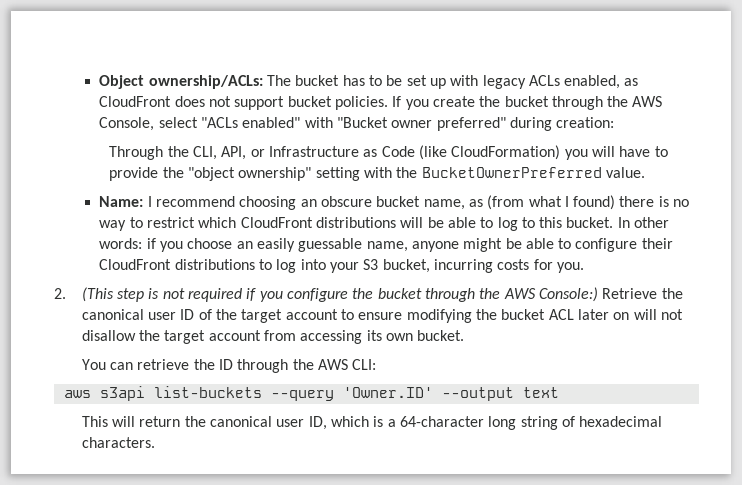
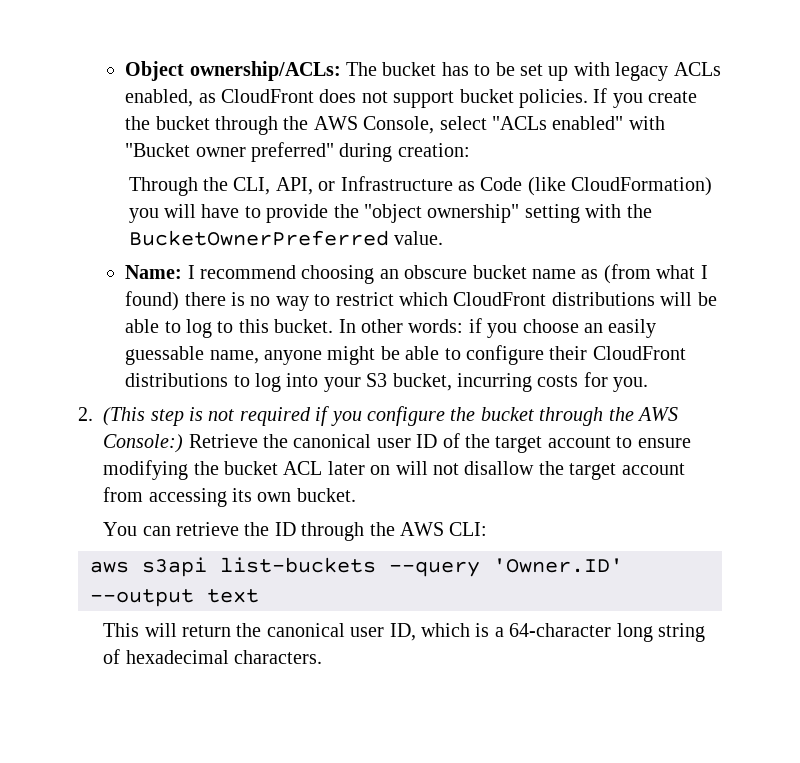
- Name: I recommend choosing an obscure bucket name, as (from what I found) there is no way to restrict which CloudFront distributions will be able to log to this bucket.
+ Name: I recommend choosing an obscure bucket name as (from what I found) there is no way to restrict which CloudFront distributions will be able to log to this bucket.

